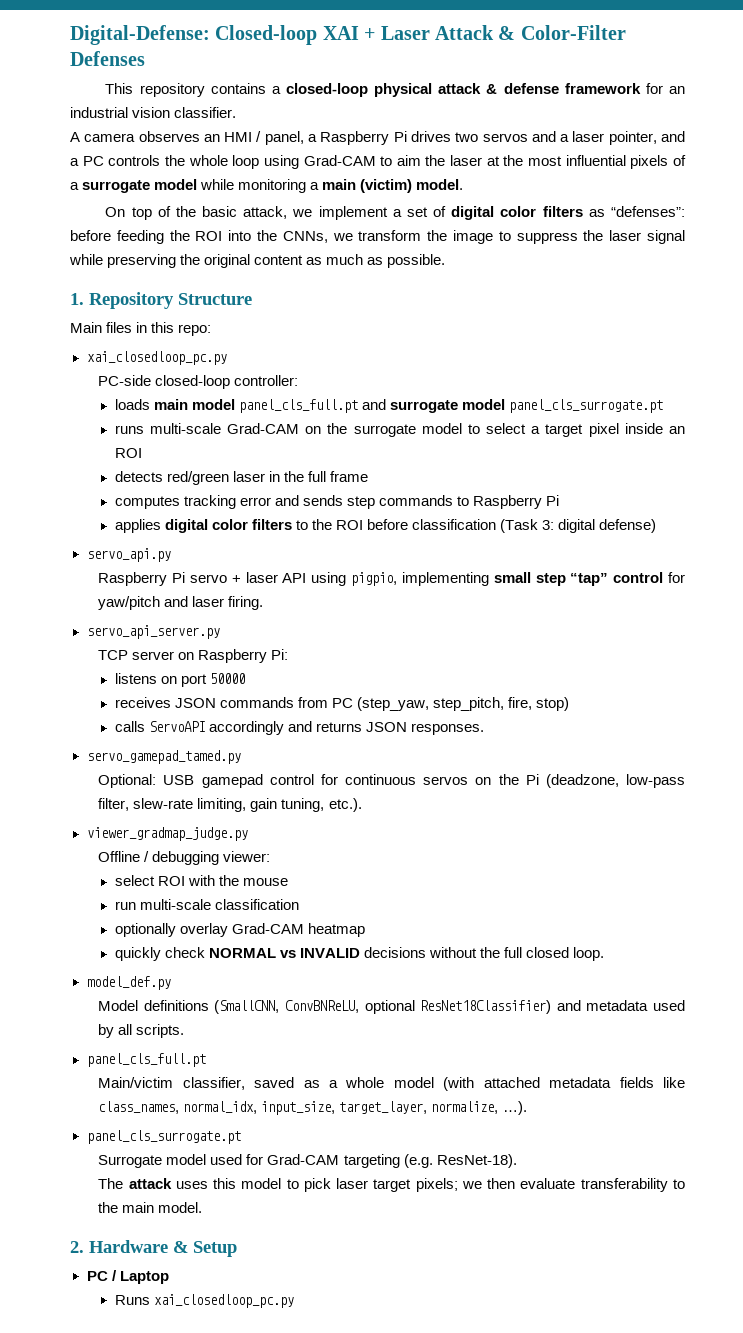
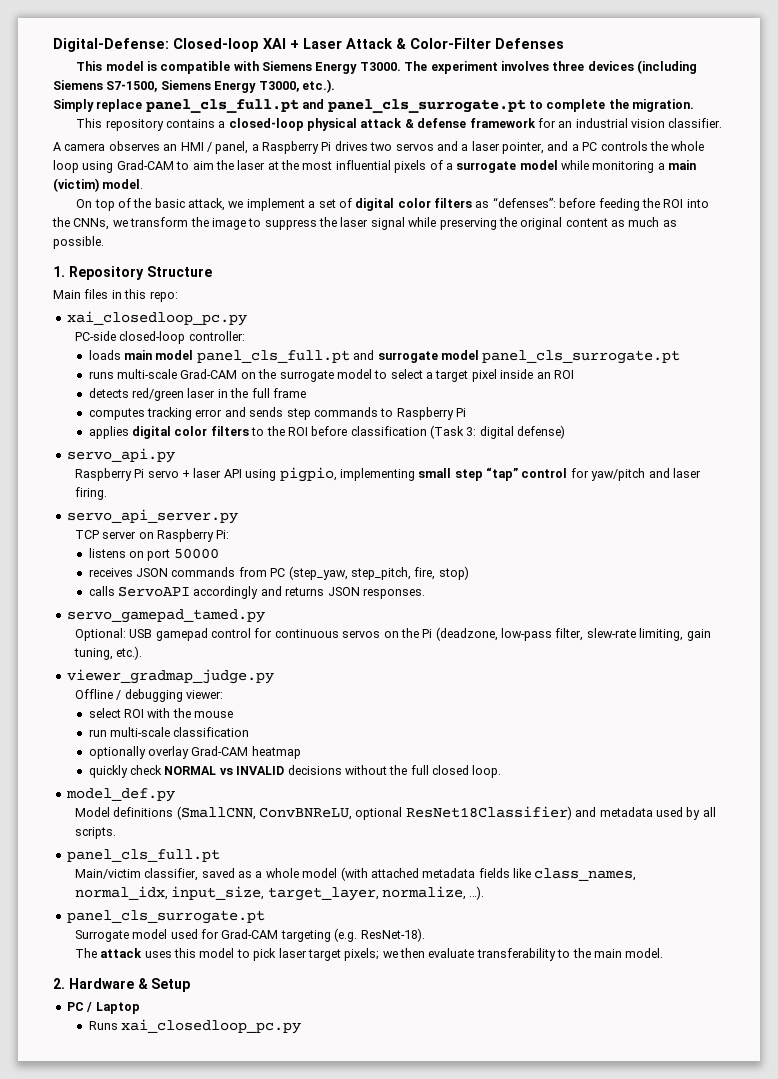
+ This model is compatible with Siemens Energy T3000. The experiment involves three devices (including Siemens S7-1500, Siemens Energy T3000, etc.).
+ Simply replace panel_cls_full.pt and panel_cls_surrogate.pt to complete the migration.

